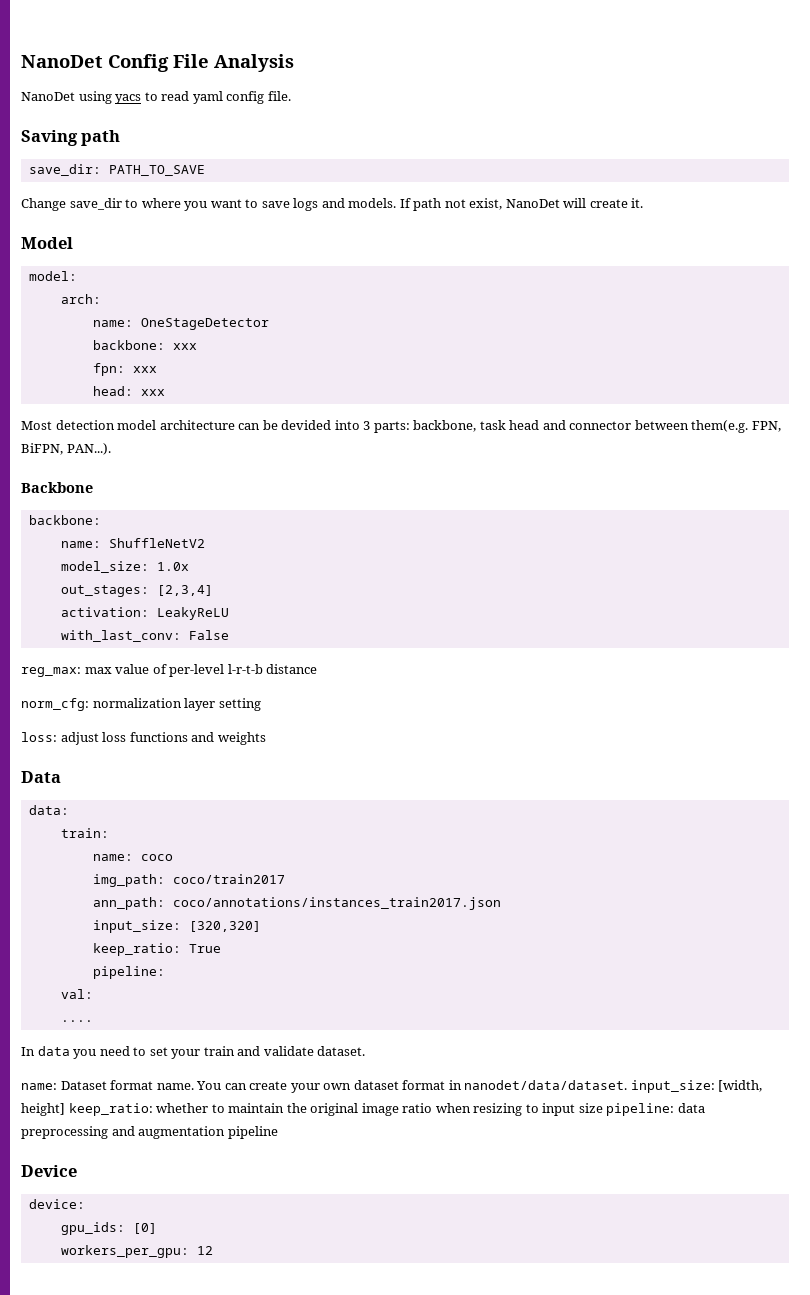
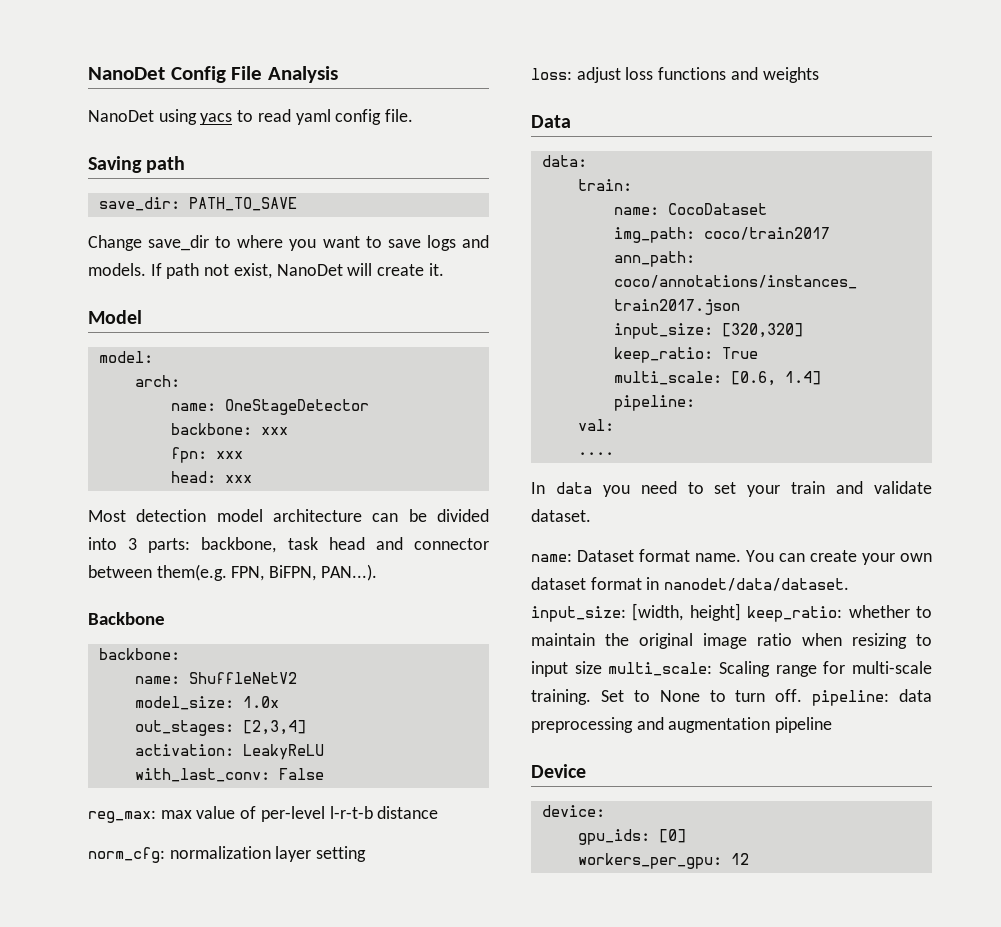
- Most detection model architecture can be devided into 3 parts: backbone, task head and connector between them(e.g. FPN, BiFPN, PAN...).
+ Most detection model architecture can be divided into 3 parts: backbone, task head and connector between them(e.g. FPN, BiFPN, PAN...).
- name: coco
+ name: CocoDataset
+ multi_scale: [0.6, 1.4]
- You can create your own dataset format in nanodet/data/dataset. input_size: [width, height] keep_ratio: whether to maintain the original image ratio when resizing to input size pipeline: data preprocessing and augmentation pipeline
+ You can create your own dataset format in nanodet/data/dataset. input_size: [width, height] keep_ratio: whether to maintain the original image ratio when resizing to input size multi_scale: Scaling range for multi-scale training. Set to None to turn off. pipeline: data preprocessing and augmentation pipeline

